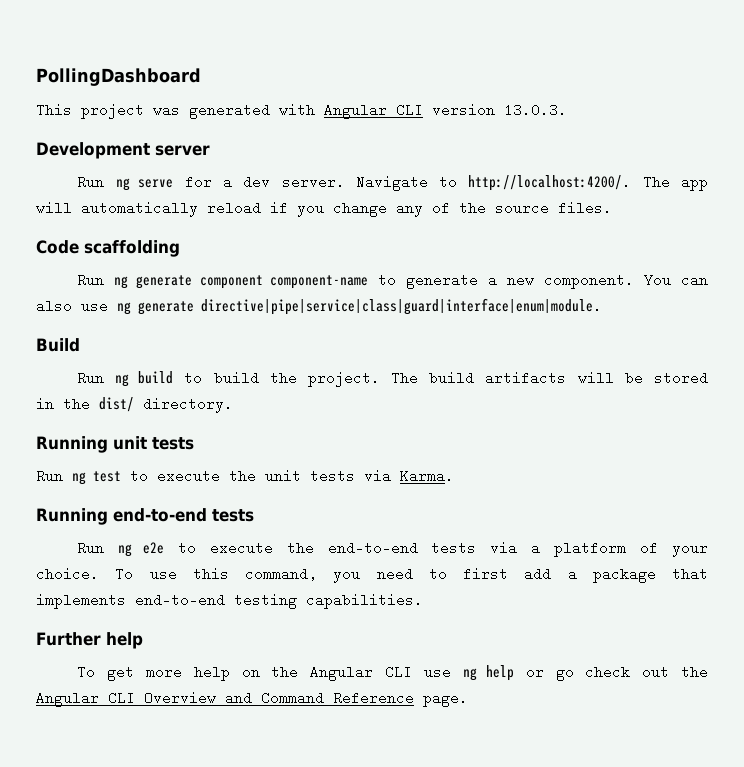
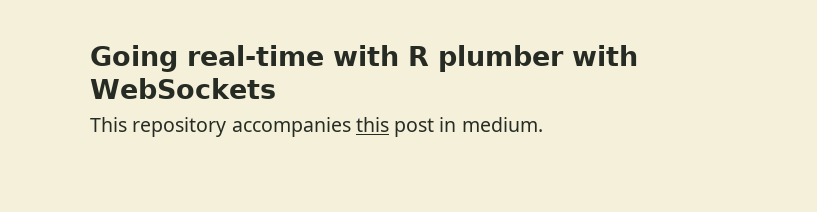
- PollingDashboard
- This project was generated with Angular CLI version 13.0.3.
- Development server
- Run ng serve for a dev server. Navigate to http://localhost:4200/. The app will automatically reload if you change any of the source files.
- Code scaffolding
- Run ng generate component component-name to generate a new component. You can also use ng generate directive|pipe|service|class|guard|interface|enum|module.
- Build
- Run ng build to build the project. The build artifacts will be stored in the dist/ directory.
- Running unit tests
- Run ng test to execute the unit tests via Karma.
- Running end-to-end tests
- Run ng e2e to execute the end-to-end tests via a platform of your choice. To use this command, you need to first add a package that implements end-to-end testing capabilities.
- Further help
- To get more help on the Angular CLI use ng help or go check out the Angular CLI Overview and Command Reference page.
+ Going real-time with R plumber with WebSockets
+ This repository accompanies this post in medium.

